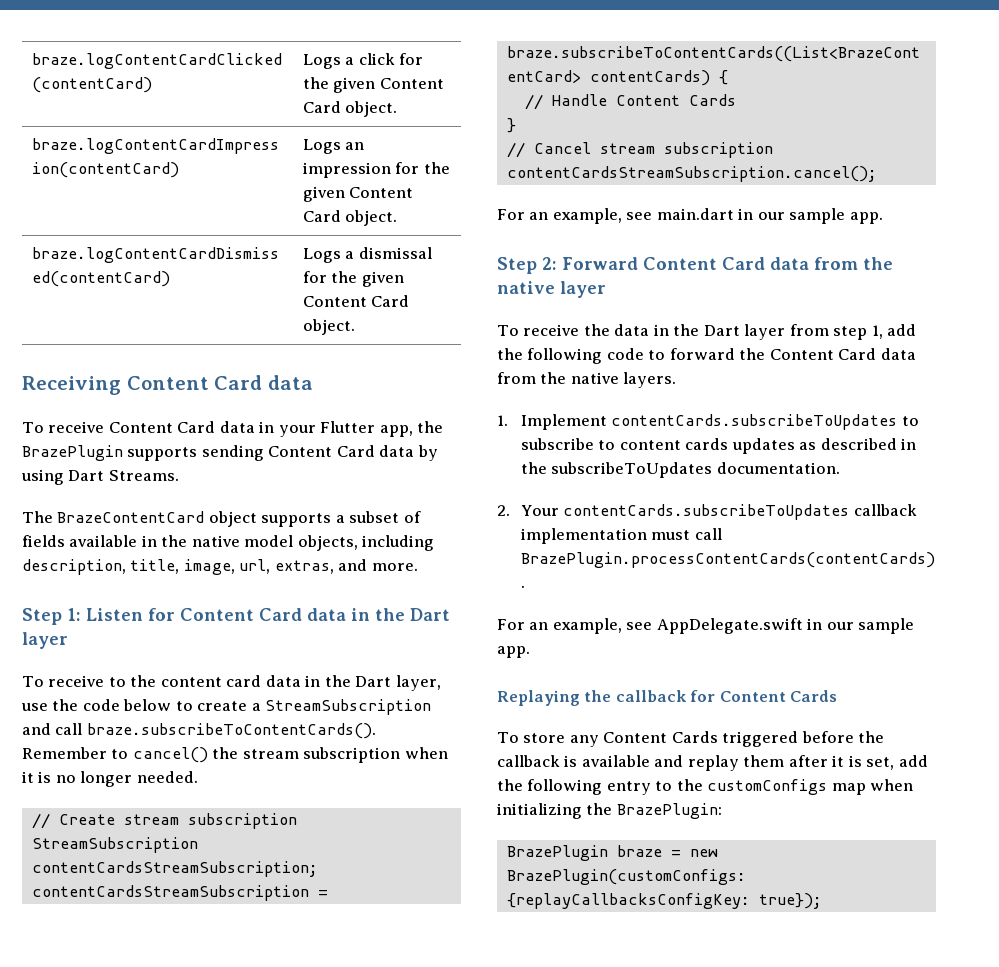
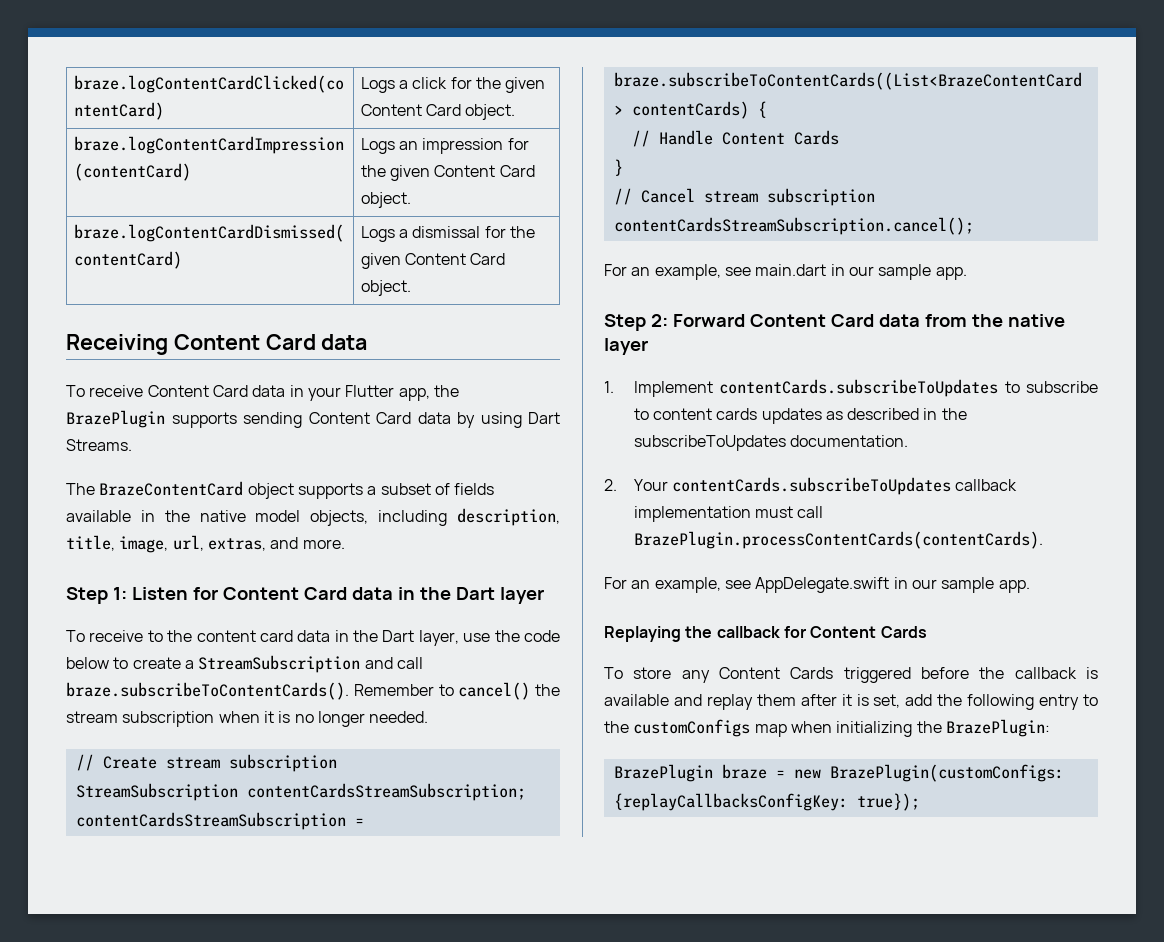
- To receive the data in the Dart layer from step 1, add the following code to forward the Content Card data from the native layers.

